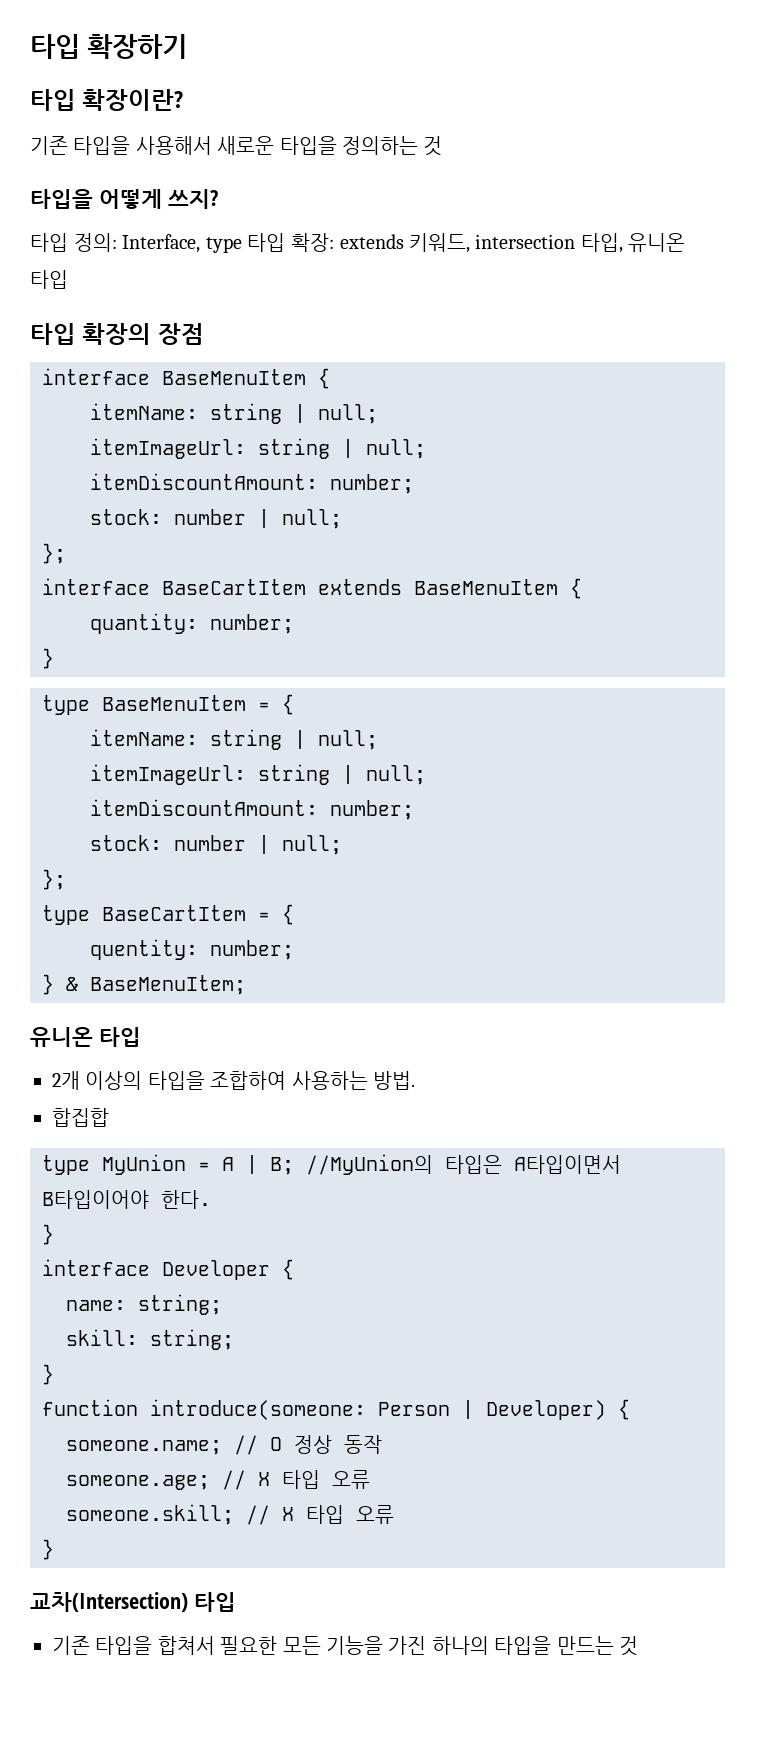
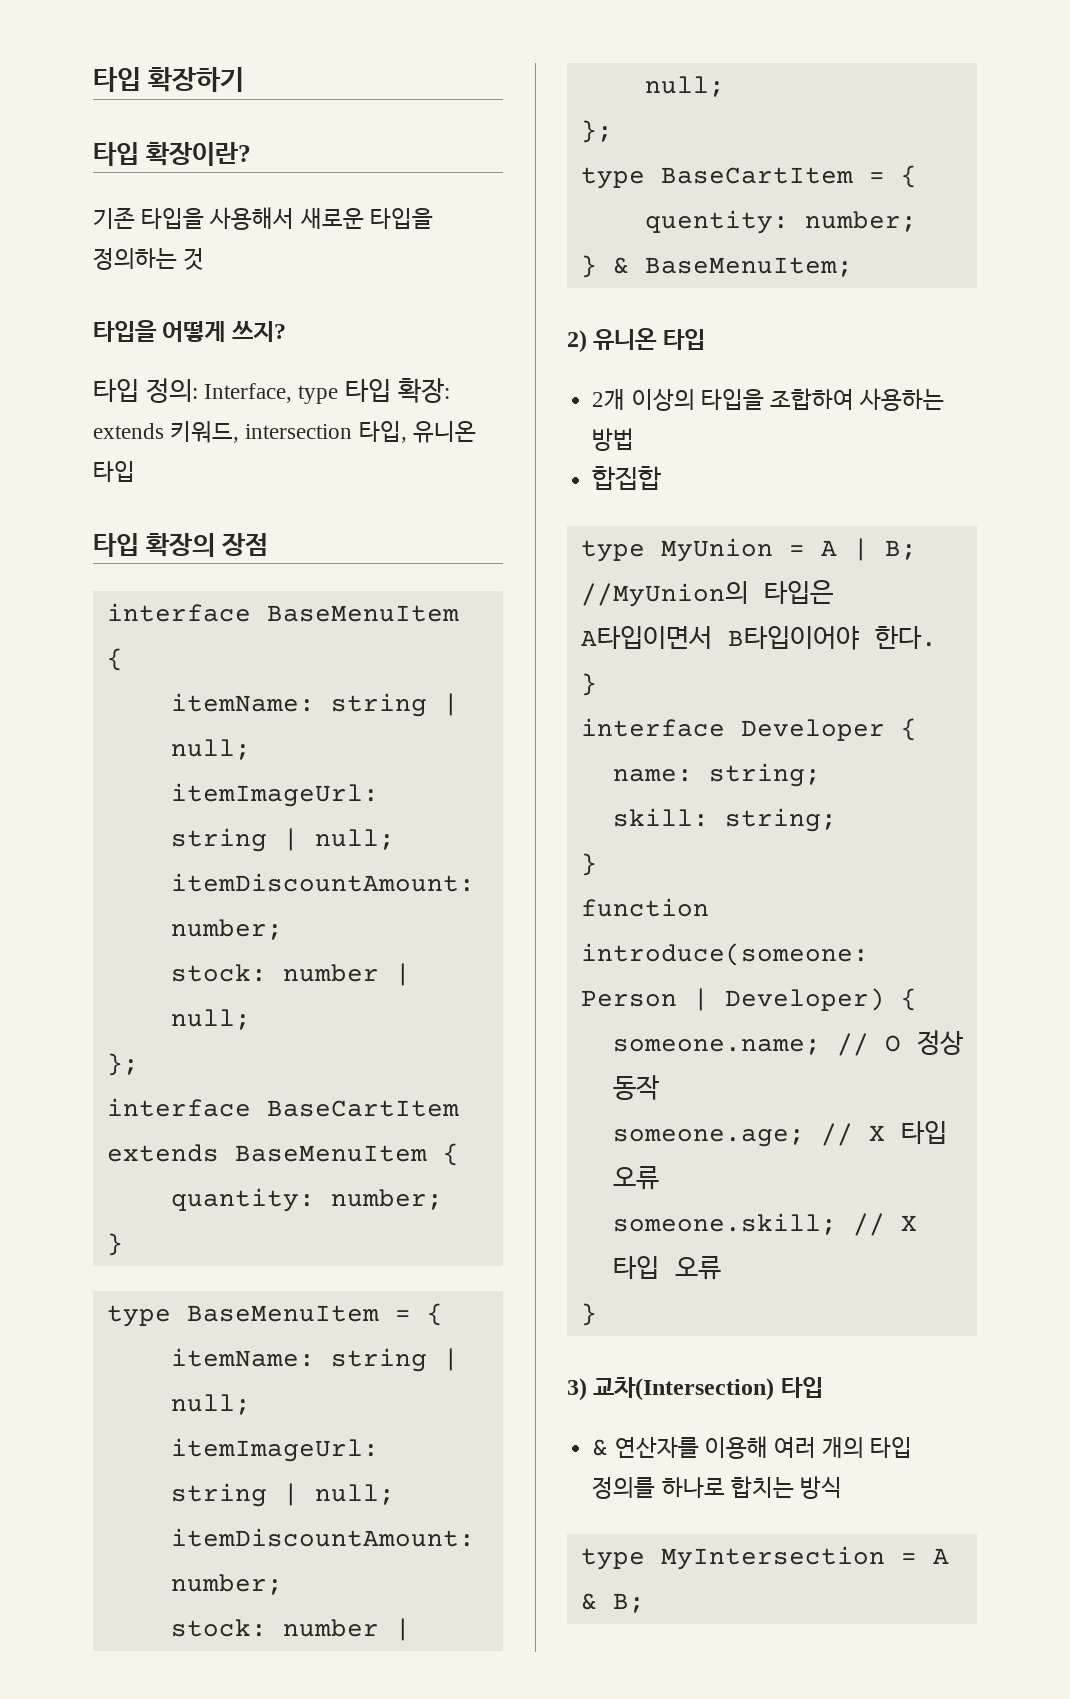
  } & BaseMenuItem;
- 유니온 타입
+ 2) 유니온 타입
- 2개 이상의 타입을 조합하여 사용하는 방법.
+ 2개 이상의 타입을 조합하여 사용하는 방법
- 교차(Intersection) 타입
+ 3) 교차(Intersection) 타입
- 기존 타입을 합쳐서 필요한 모든 기능을 가진 하나의 타입을 만드는 것
+ & 연산자를 이용해 여러 개의 타입 정의를 하나로 합치는 방식
+ type MyIntersection = A & B;

